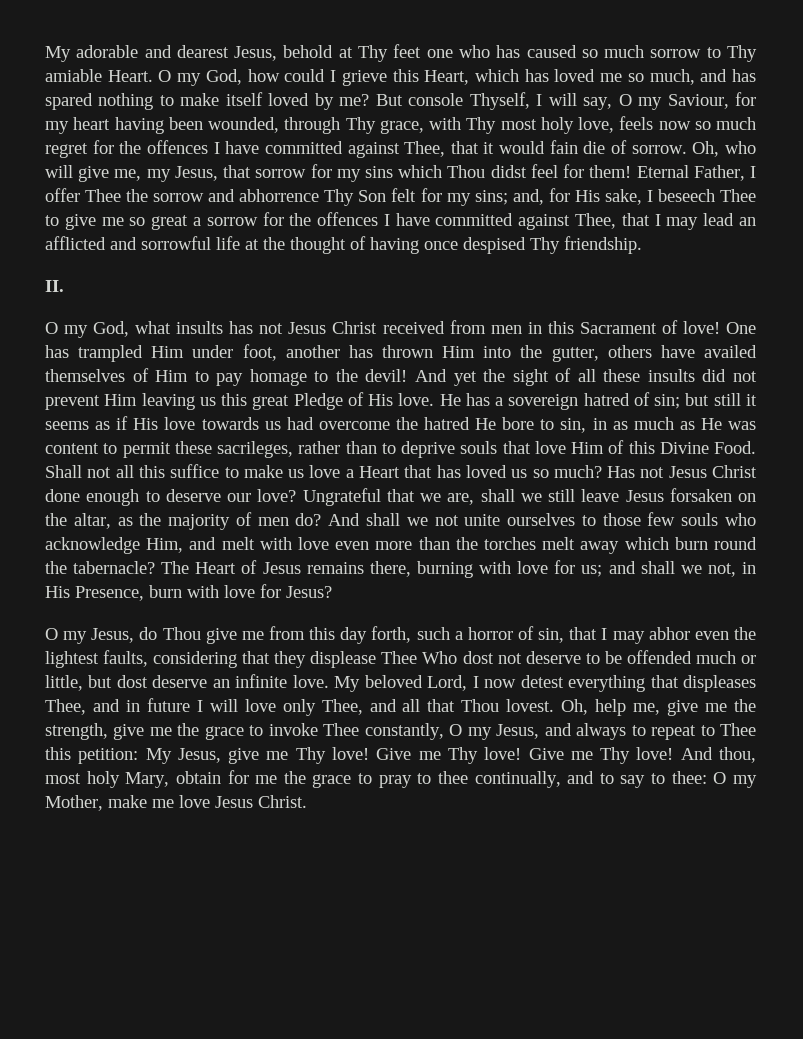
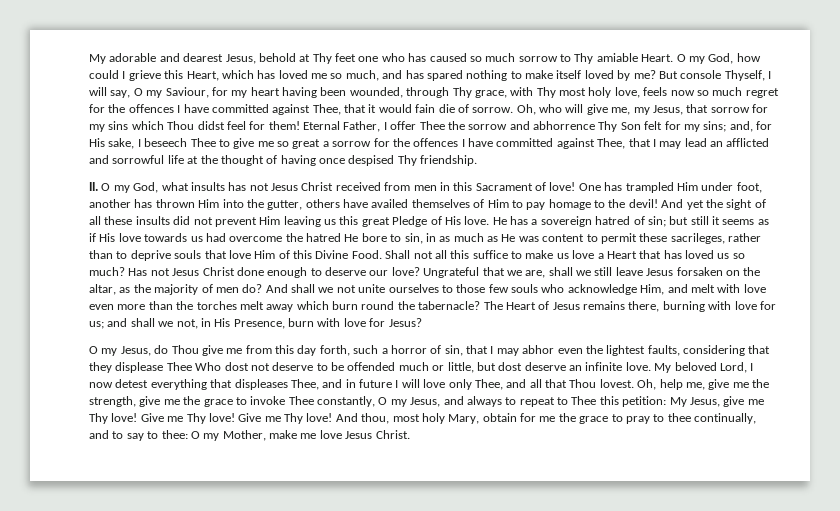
- II.
- O my God, what insults has not Jesus Christ received from men in this Sacrament of love!
+ II. O my God, what insults has not Jesus Christ received from men in this Sacrament of love!

